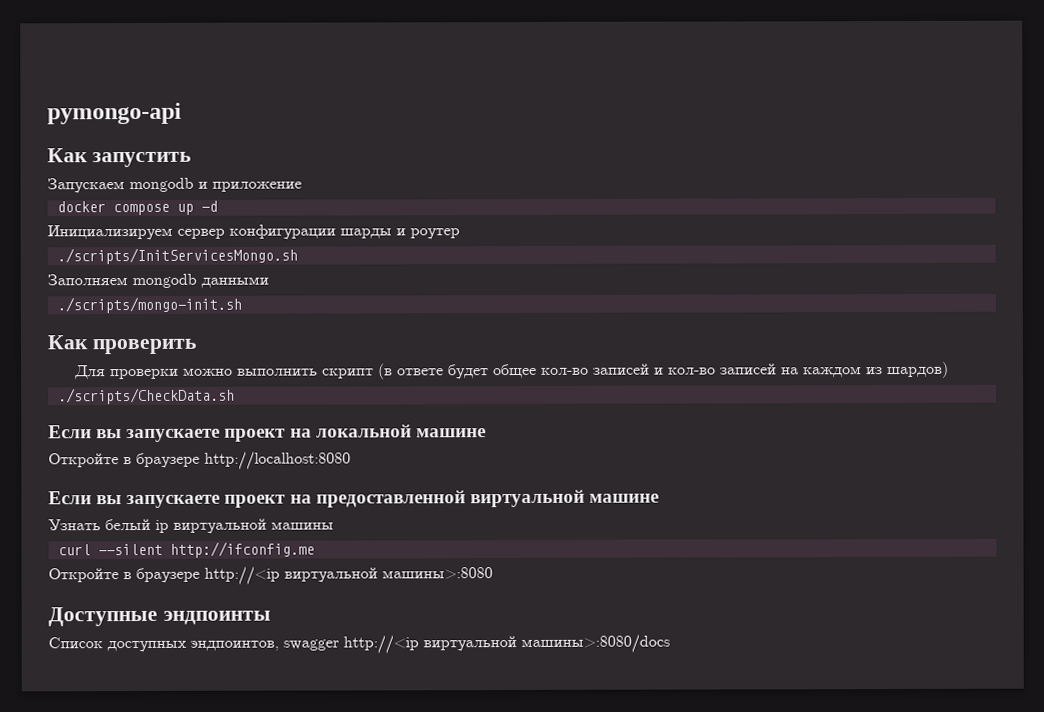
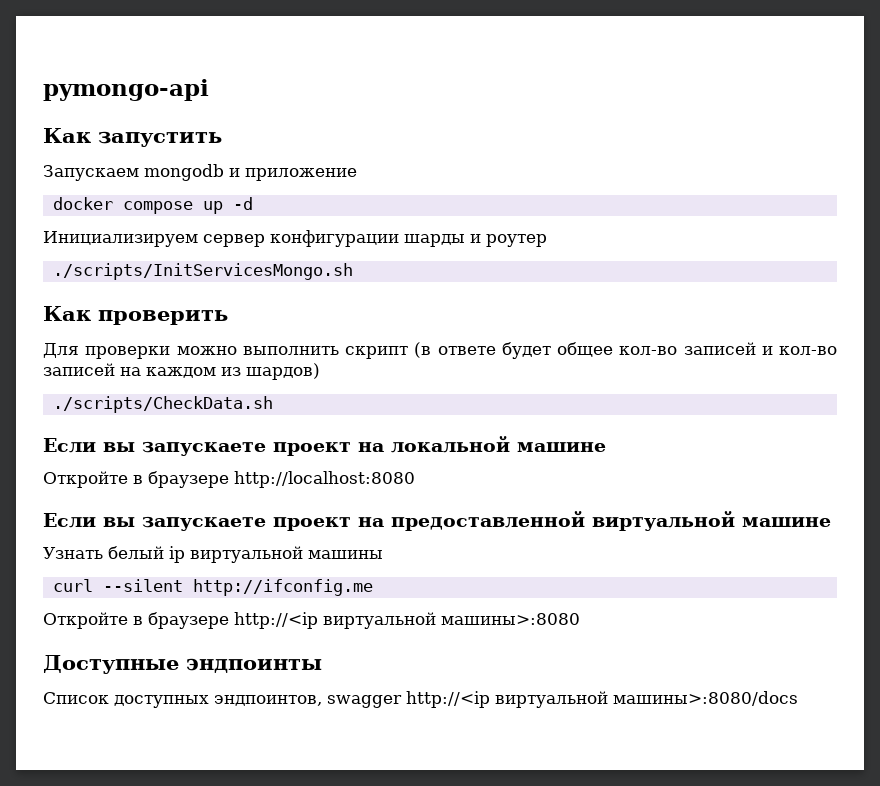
- Заполняем mongodb данными
- ./scripts/mongo-init.sh

